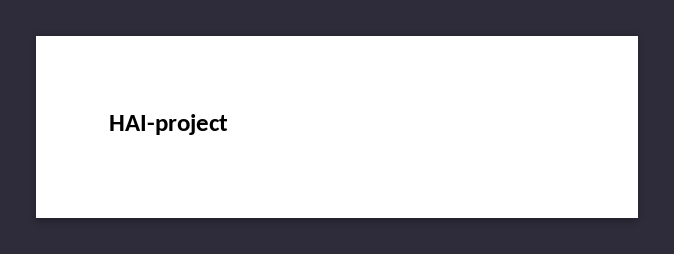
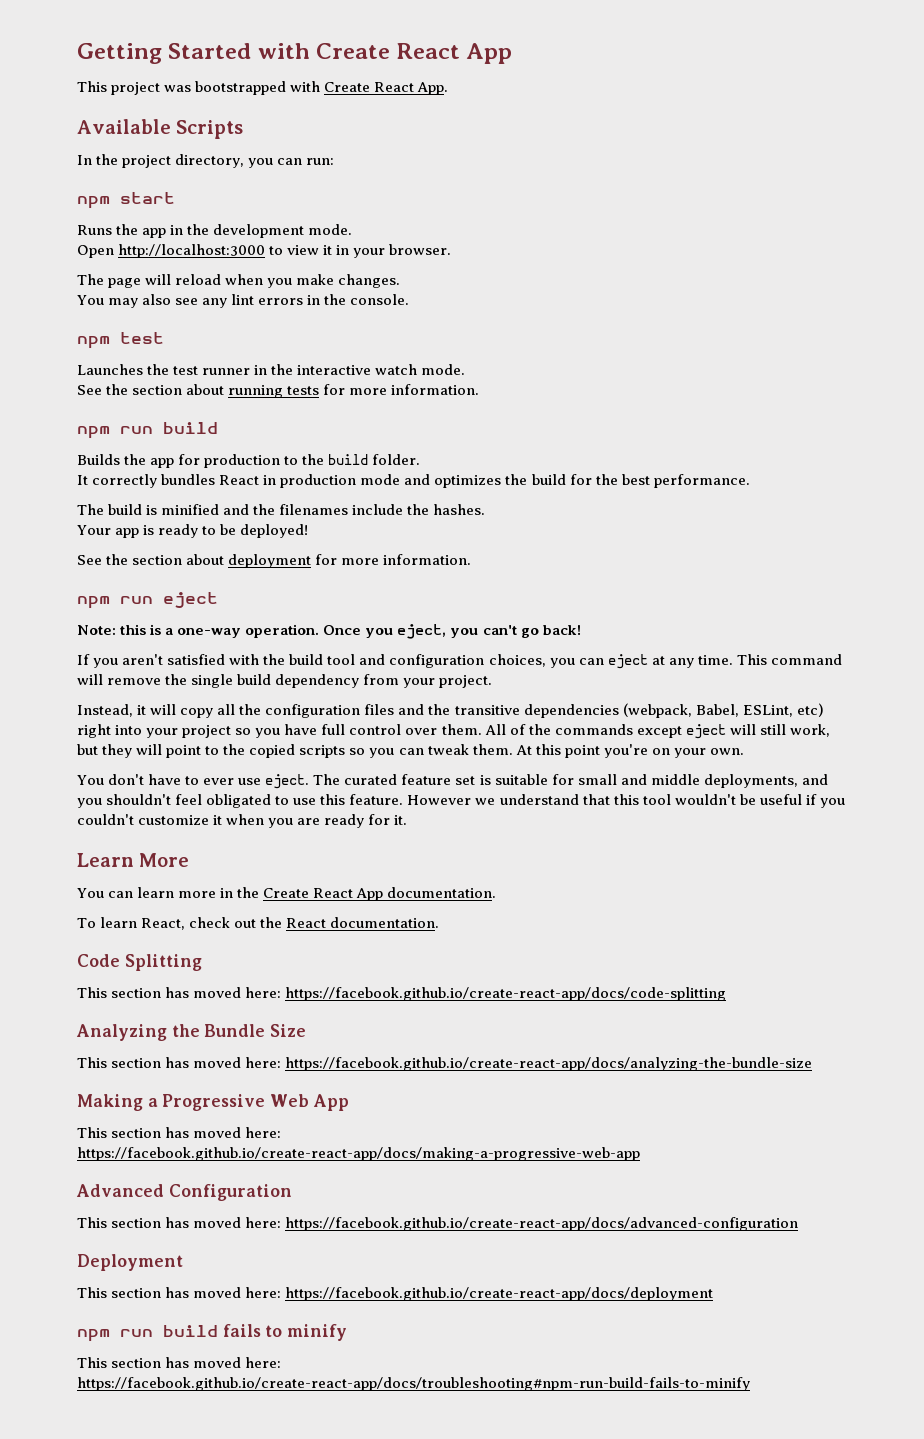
- HAI-project
+ Getting Started with Create React App
+ This project was bootstrapped with Create React App.
+ Available Scripts
+ In the project directory, you can run:
+ npm start
+ Runs the app in the development mode.
+ Open http://localhost:3000 to view it in your browser.
+ The page will reload when you make changes.
+ You may also see any lint errors in the console.
+ npm test
+ Launches the test runner in the interactive watch mode.
+ See the section about running tests for more information.
+ npm run build
+ Builds the app for production to the build folder.
+ It correctly bundles React in production mode and optimizes the build for the best performance.
+ The build is minified and the filenames include the hashes.
+ Your app is ready to be deployed!
+ See the section about deployment for more information.
+ npm run eject
+ Note: this is a one-way operation. Once you eject, you can't go back!
+ If you aren't satisfied with the build tool and configuration choices, you can eject at any time. This command will remove the single build dependency from your project.
+ Instead, it will copy all the configuration files and the transitive dependencies (webpack, Babel, ESLint, etc) right into your project so you have full control over them. All of the commands except eject will still work, but they will point to the copied scripts so you can tweak them. At this point you're on your own.
+ You don't have to ever use eject. The curated feature set is suitable for small and middle deployments, and you shouldn't feel obligated to use this feature. However we understand that this tool wouldn't be useful if you couldn't customize it when you are ready for it.
+ Learn More
+ You can learn more in the Create React App documentation.
+ To learn React, check out the React documentation.
+ Code Splitting
+ This section has moved here: https://facebook.github.io/create-react-app/docs/code-splitting
+ Analyzing the Bundle Size
+ This section has moved here: https://facebook.github.io/create-react-app/docs/analyzing-the-bundle-size
+ Making a Progressive Web App
+ This section has moved here: https://facebook.github.io/create-react-app/docs/making-a-progressive-web-app
+ Advanced Configuration
+ This section has moved here: https://facebook.github.io/create-react-app/docs/advanced-configuration
+ Deployment
+ This section has moved here: https://facebook.github.io/create-react-app/docs/deployment
+ npm run build fails to minify
+ This section has moved here: https://facebook.github.io/create-react-app/docs/troubleshooting#npm-run-build-fails-to-minify

